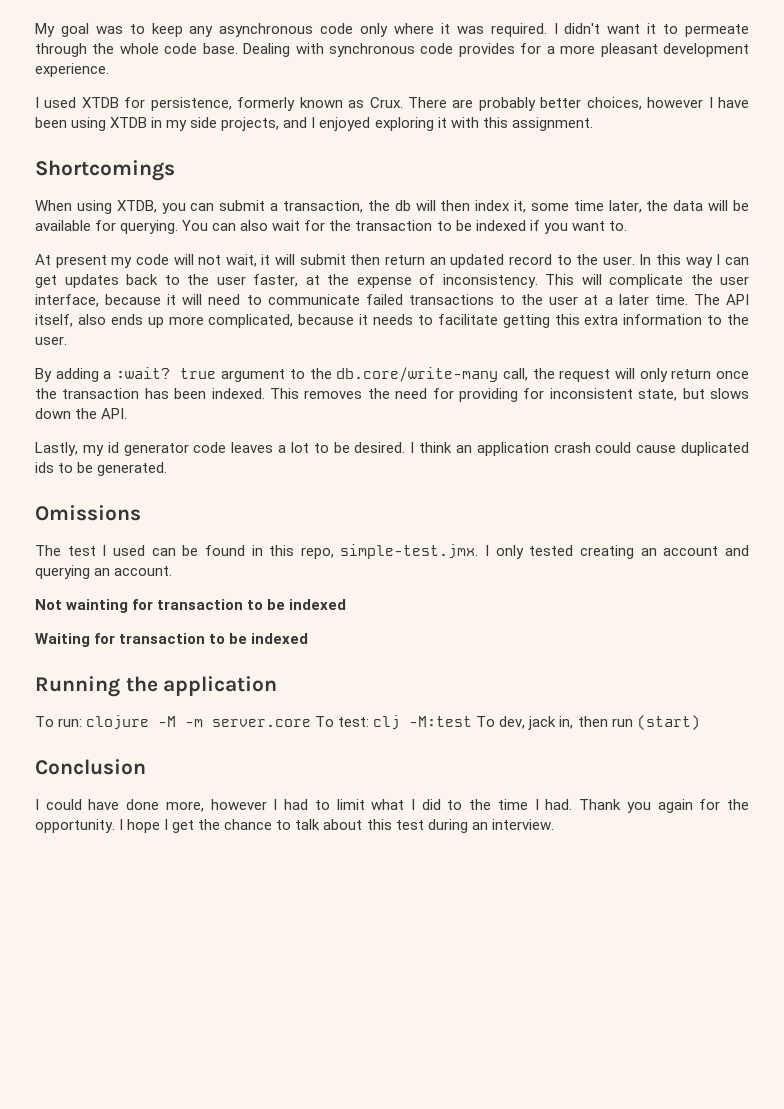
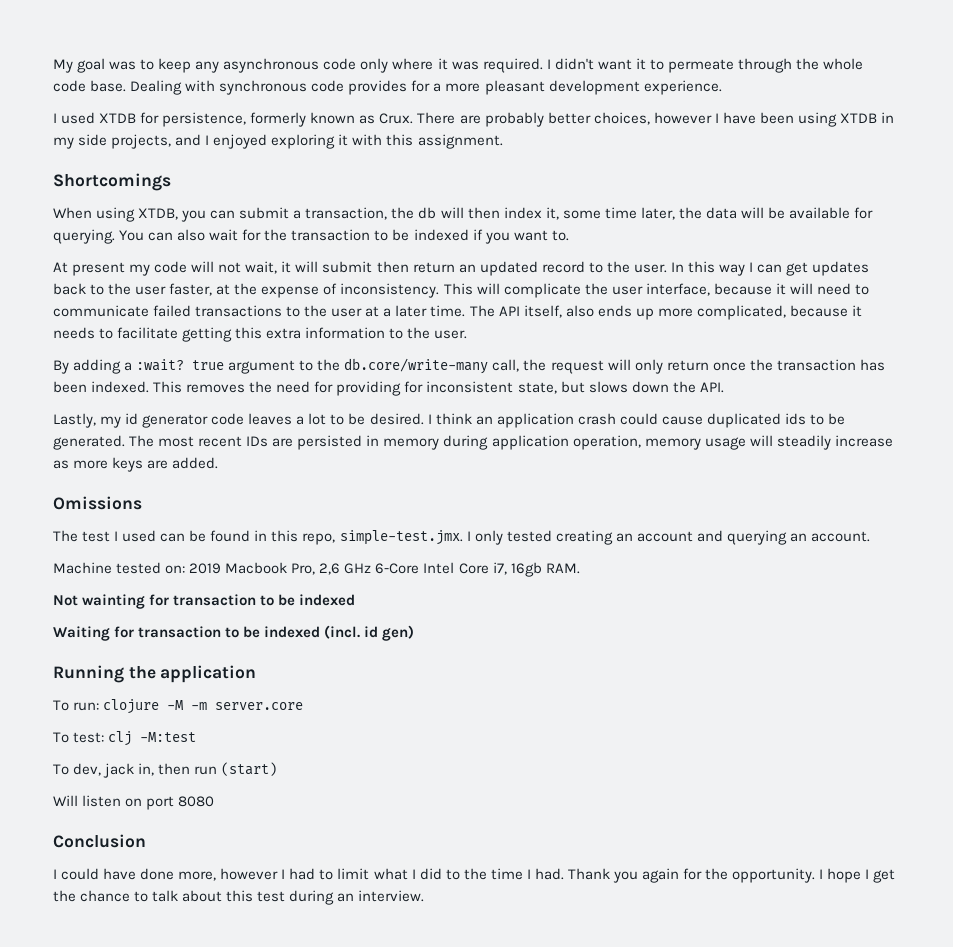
+ The most recent IDs are persisted in memory during application operation, memory usage will steadily increase as more keys are added.
+ Machine tested on: 2019 Macbook Pro, 2,6 GHz 6-Core Intel Core i7, 16gb RAM.
- Waiting for transaction to be indexed
+ Waiting for transaction to be indexed (incl. id gen)
- To run: clojure -M -m server.core To test: clj -M:test To dev, jack in, then run (start)
+ To run: clojure -M -m server.core
+ To test: clj -M:test
+ To dev, jack in, then run (start)
+ Will listen on port 8080

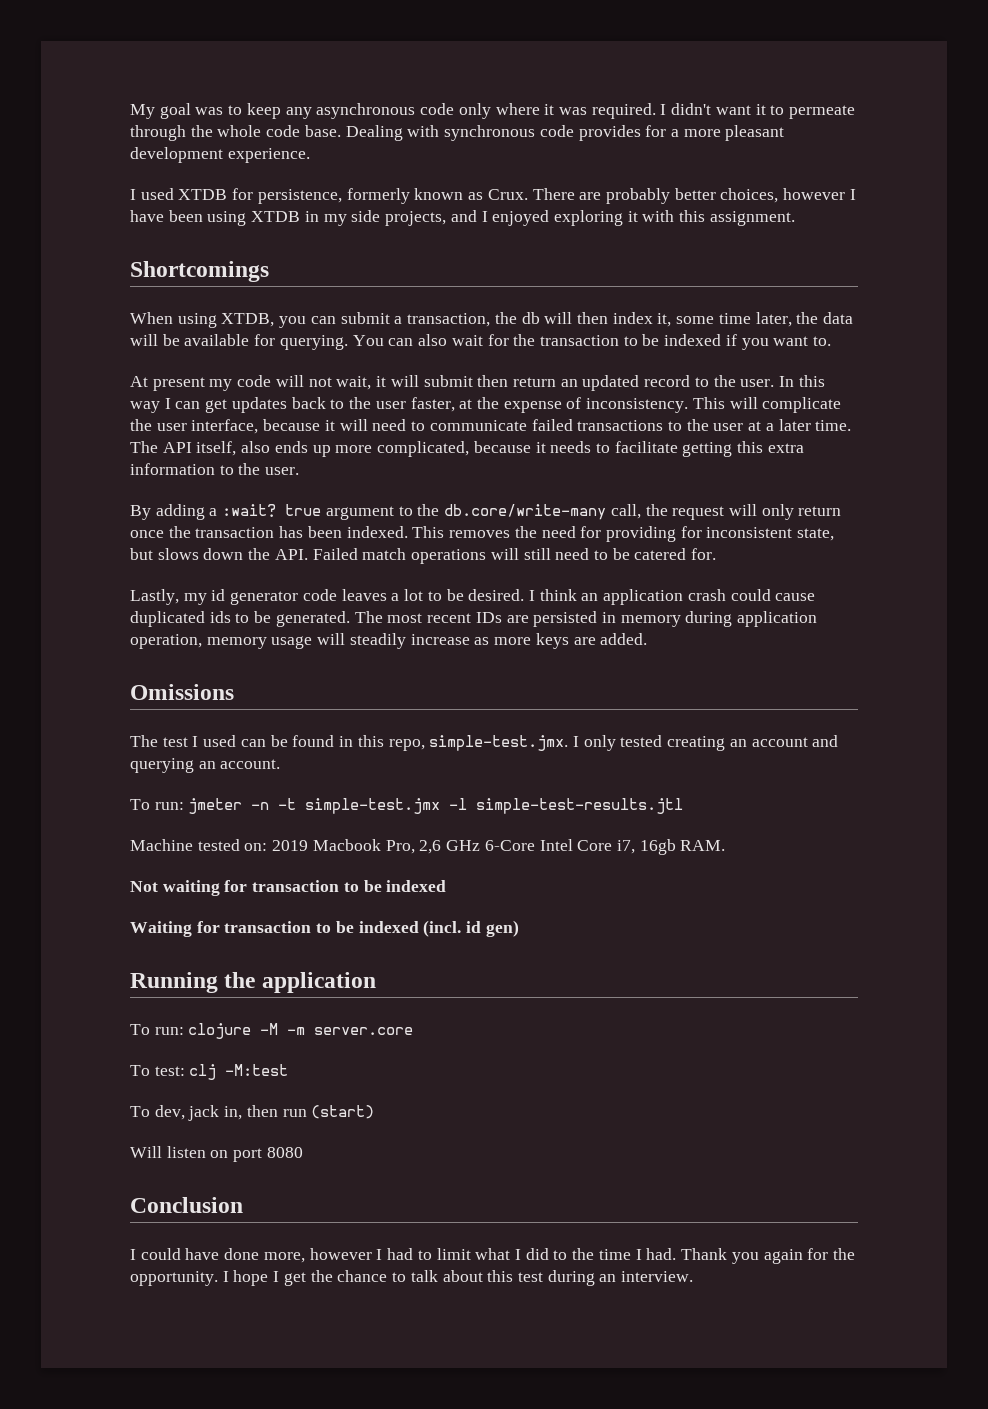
- This removes the need for providing for inconsistent state, but slows down the API.
+ This removes the need for providing for inconsistent state, but slows down the API. Failed match operations will still need to be catered for.
+ To run: jmeter -n -t simple-test.jmx -l simple-test-results.jtl
- Not wainting for transaction to be indexed
+ Not waiting for transaction to be indexed

